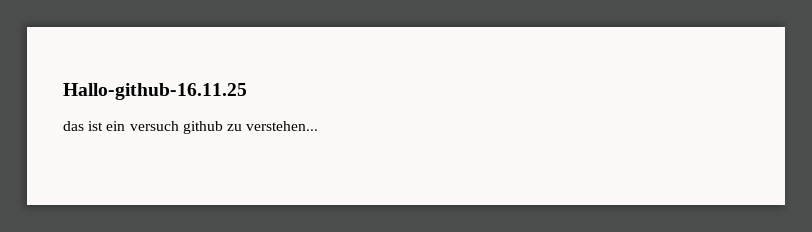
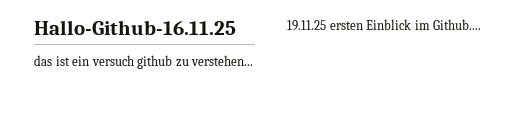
- Hallo-github-16.11.25
+ Hallo-Github-16.11.25
+ 19.11.25 ersten Einblick im Github....

